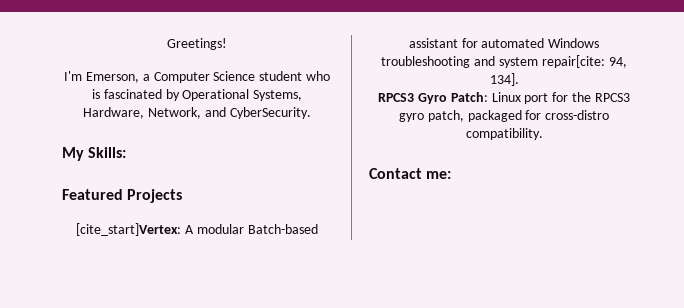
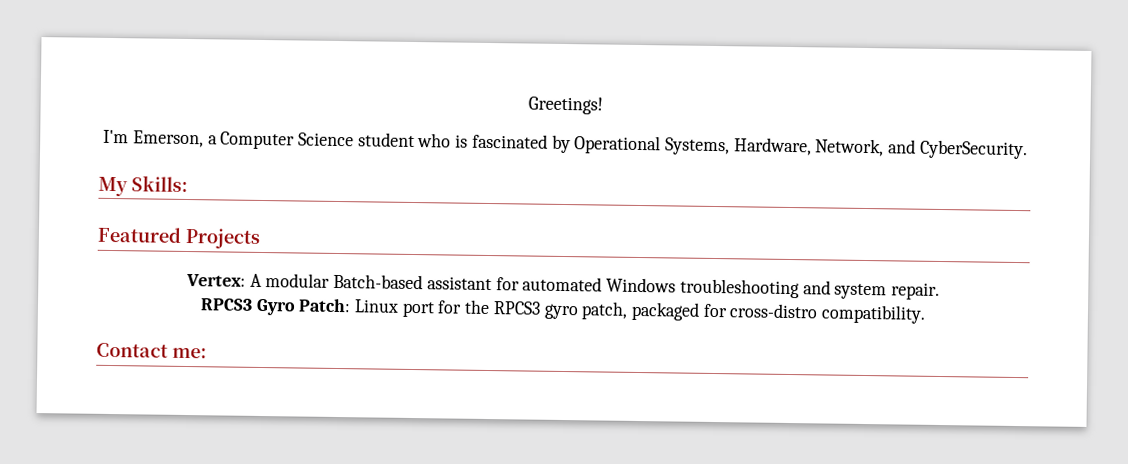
- [cite_start]Vertex: A modular Batch-based assistant for automated Windows troubleshooting and system repair[cite: 94, 134].
+ Vertex: A modular Batch-based assistant for automated Windows troubleshooting and system repair.

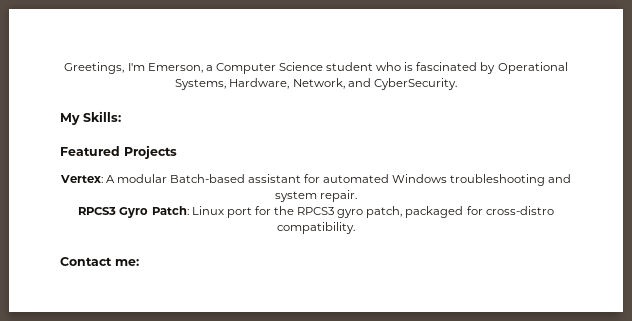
- Greetings!
- I'm Emerson, a Computer Science student who is fascinated by Operational Systems, Hardware, Network, and CyberSecurity.
+ Greetings, I'm Emerson, a Computer Science student who is fascinated by Operational Systems, Hardware, Network, and CyberSecurity.

